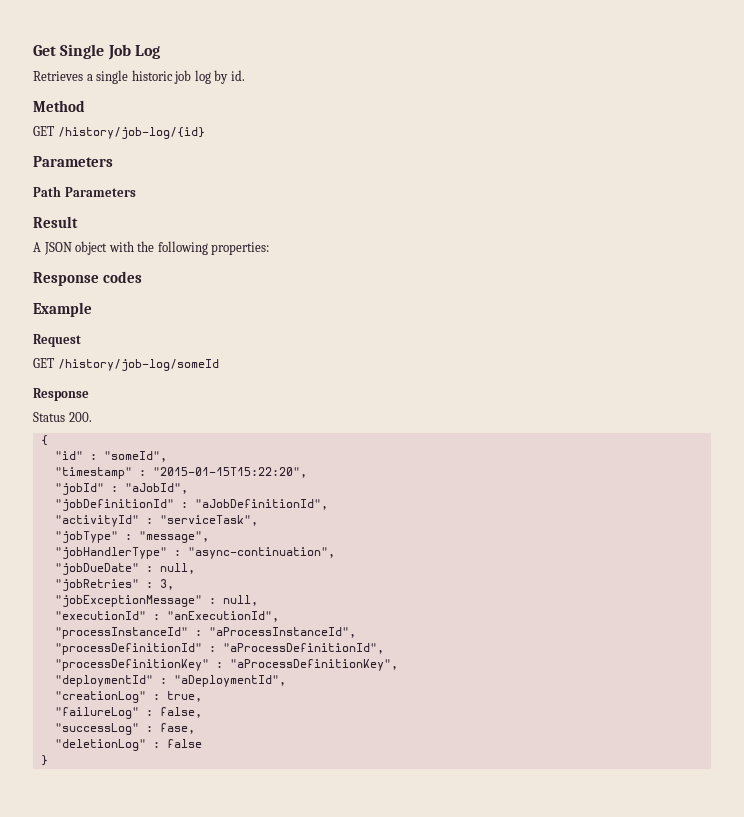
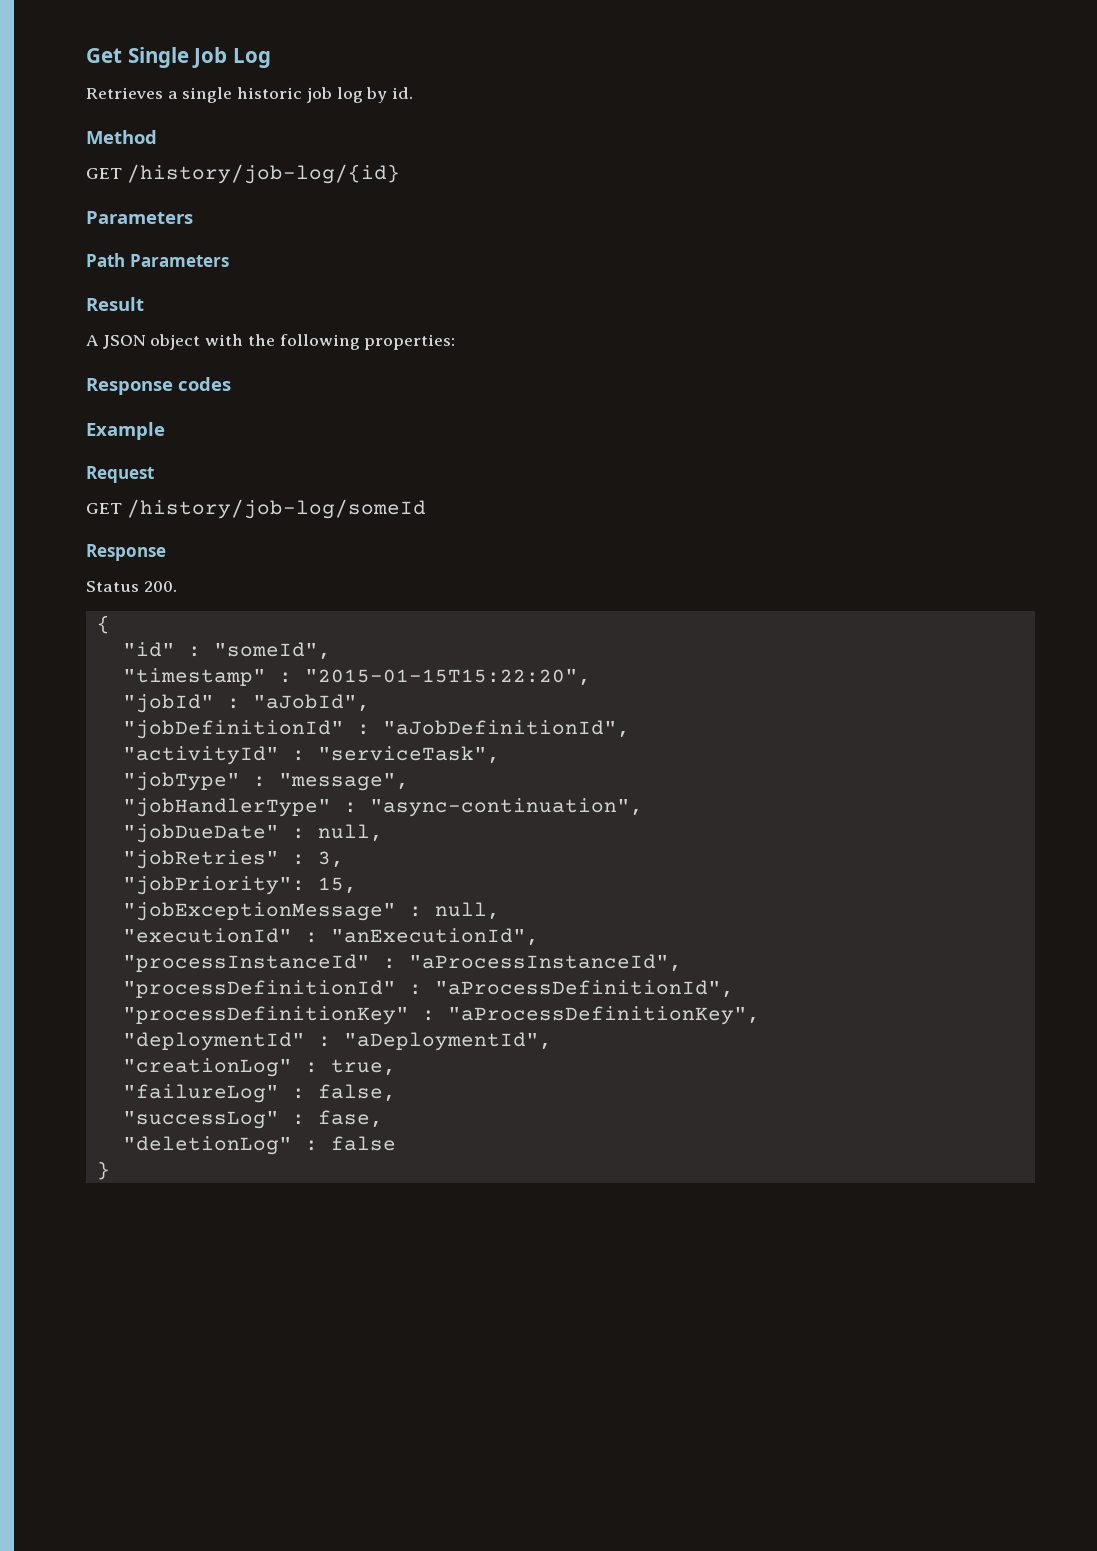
+ "jobPriority": 15,

